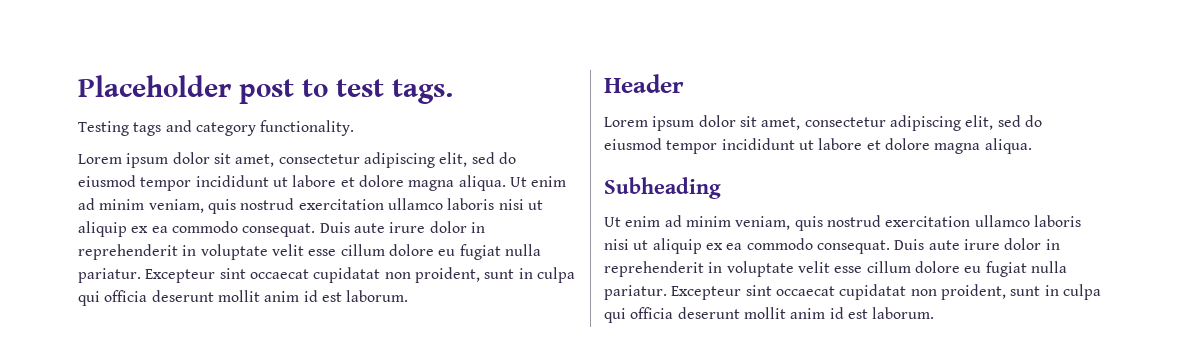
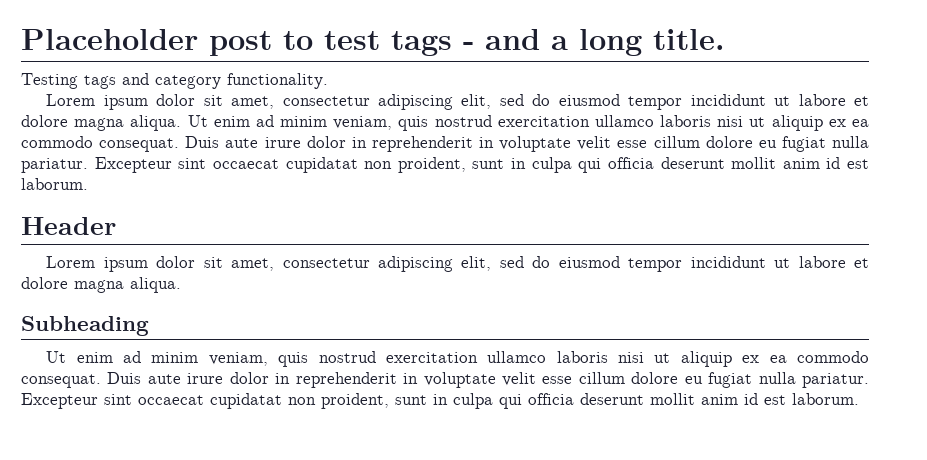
- Placeholder post to test tags.
+ Placeholder post to test tags - and a long title.

